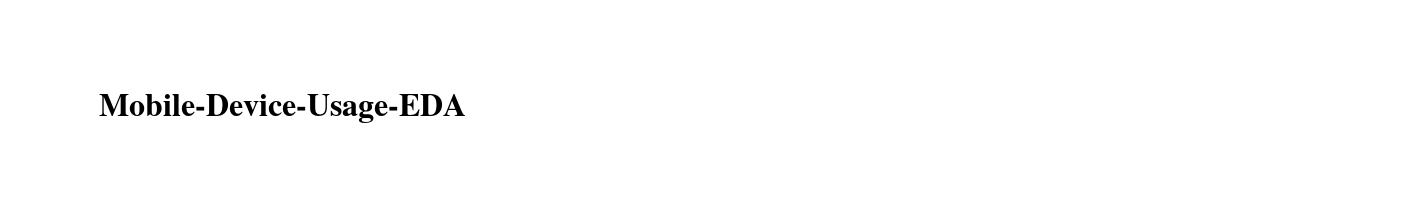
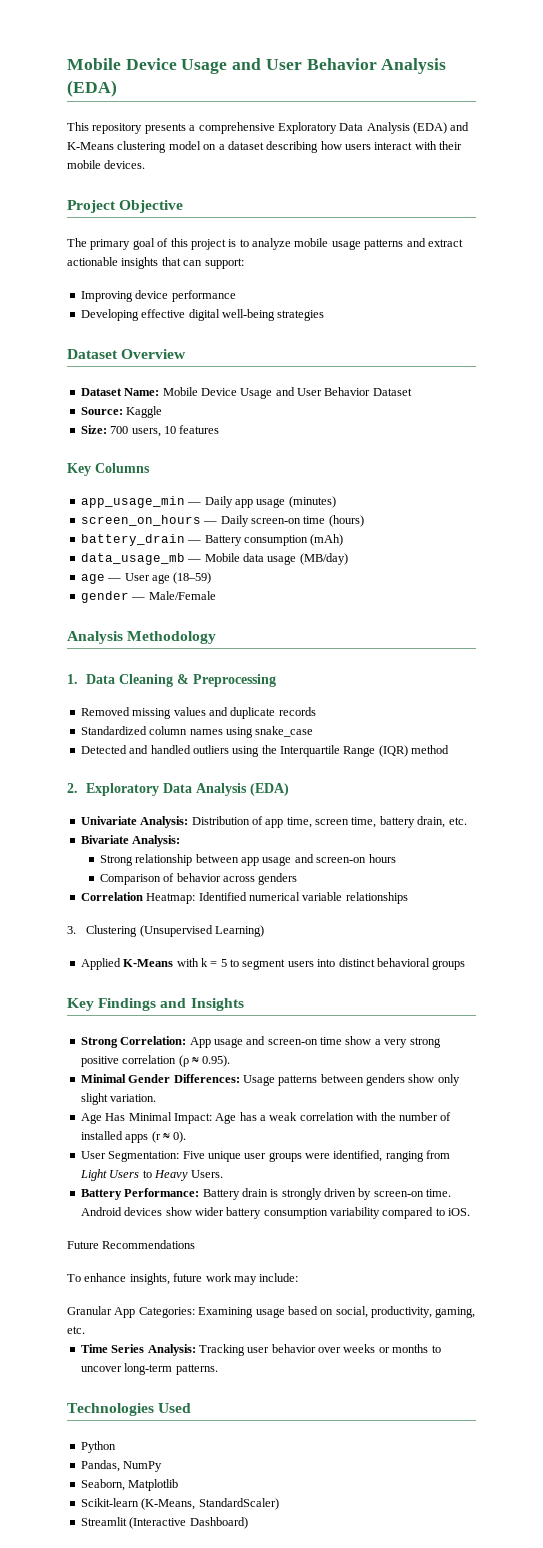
- Mobile-Device-Usage-EDA
+ Mobile Device Usage and User Behavior Analysis (EDA)
+ This repository presents a comprehensive Exploratory Data Analysis (EDA) and K-Means clustering model on a dataset describing how users interact with their mobile devices.
+ Project Objective
+ The primary goal of this project is to analyze mobile usage patterns and extract actionable insights that can support:
+ Improving device performance
+ Developing effective digital well-being strategies
+ Dataset Overview
+ Dataset Name: Mobile Device Usage and User Behavior Dataset
+ Source: Kaggle
+ Size: 700 users, 10 features
+ Key Columns
+ app_usage_min — Daily app usage (minutes)
+ screen_on_hours — Daily screen-on time (hours)
+ battery_drain — Battery consumption (mAh)
+ data_usage_mb — Mobile data usage (MB/day)
+ age — User age (18–59)
+ gender — Male/Female
+ Analysis Methodology
+ 1. Data Cleaning & Preprocessing
+ Removed missing values and duplicate records
+ Standardized column names using snake_case
+ Detected and handled outliers using the Interquartile Range (IQR) method
+ 2. Exploratory Data Analysis (EDA)
+ Univariate Analysis: Distribution of app time, screen time, battery drain, etc.
+ Bivariate Analysis:
+ Strong relationship between app usage and screen-on hours
+ Comparison of behavior across genders
+ Correlation Heatmap: Identified numerical variable relationships
+ 3. Clustering (Unsupervised Learning)
+ Applied K-Means with k = 5 to segment users into distinct behavioral groups
+ Key Findings and Insights
+ Strong Correlation: App usage and screen-on time show a very strong positive correlation (ρ ≈ 0.95).
+ Minimal Gender Differences: Usage patterns between genders show only slight variation.
+ Age Has Minimal Impact: Age has a weak correlation with the number of installed apps (r ≈ 0).
+ User Segmentation: Five unique user groups were identified, ranging from Light Users to Heavy Users.
+ Battery Performance: Battery drain is strongly driven by screen-on time. Android devices show wider battery consumption variability compared to iOS.
+ Future Recommendations
+ To enhance insights, future work may include:
+ Granular App Categories: Examining usage based on social, productivity, gaming, etc.
+ Time Series Analysis: Tracking user behavior over weeks or months to uncover long-term patterns.
+ Technologies Used
+ Python
+ Pandas, NumPy
+ Seaborn, Matplotlib
+ Scikit-learn (K-Means, StandardScaler)
+ Streamlit (Interactive Dashboard)

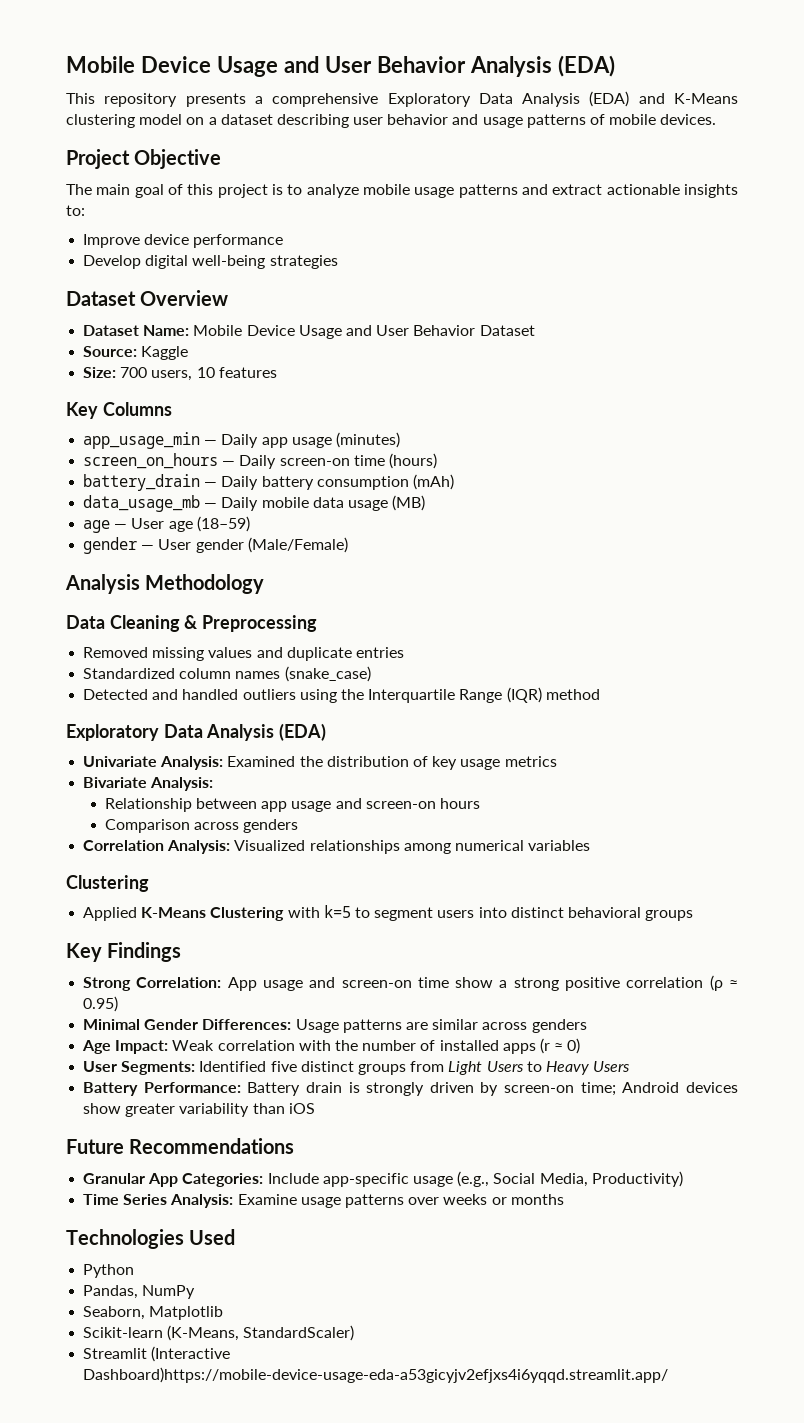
- This repository presents a comprehensive Exploratory Data Analysis (EDA) and K-Means clustering model on a dataset describing how users interact with their mobile devices.
+ This repository presents a comprehensive Exploratory Data Analysis (EDA) and K-Means clustering model on a dataset describing user behavior and usage patterns of mobile devices.
- The primary goal of this project is to analyze mobile usage patterns and extract actionable insights that can support:
- Improving device performance
+ The main goal of this project is to analyze mobile usage patterns and extract actionable insights to:
+ Improve device performance
- Developing effective digital well-being strategies
+ Develop digital well-being strategies
- battery_drain — Battery consumption (mAh)
+ battery_drain — Daily battery consumption (mAh)
- data_usage_mb — Mobile data usage (MB/day)
+ data_usage_mb — Daily mobile data usage (MB)
- gender — Male/Female
+ gender — User gender (Male/Female)
- 1. Data Cleaning & Preprocessing
+ Data Cleaning & Preprocessing
- Removed missing values and duplicate records
+ Removed missing values and duplicate entries
- Standardized column names using snake_case
+ Standardized column names (snake_case)
  Detected and handled outliers using the Interquartile Range (IQR) method
- 2. Exploratory Data Analysis (EDA)
+ Exploratory Data Analysis (EDA)
- Univariate Analysis: Distribution of app time, screen time, battery drain, etc.
+ Univariate Analysis: Examined the distribution of key usage metrics
- Strong relationship between app usage and screen-on hours
+ Relationship between app usage and screen-on hours
- Comparison of behavior across genders
+ Comparison across genders
- Correlation Heatmap: Identified numerical variable relationships
- 3. Clustering (Unsupervised Learning)
+ Correlation Analysis: Visualized relationships among numerical variables
+ Clustering
- Applied K-Means with k = 5 to segment users into distinct behavioral groups
+ Applied K-Means Clustering with k=5 to segment users into distinct behavioral groups
- Key Findings and Insights
+ Key Findings
- Strong Correlation: App usage and screen-on time show a very strong positive correlation (ρ ≈ 0.95).
+ Strong Correlation: App usage and screen-on time show a strong positive correlation (ρ ≈ 0.95)
- Minimal Gender Differences: Usage patterns between genders show only slight variation.
- Age Has Minimal Impact: Age has a weak correlation with the number of installed apps (r ≈ 0).
- User Segmentation: Five unique user groups were identified, ranging from Light Users to Heavy Users.
+ Minimal Gender Differences: Usage patterns are similar across genders
+ Age Impact: Weak correlation with the number of installed apps (r ≈ 0)
+ User Segments: Identified five distinct groups from Light Users to Heavy Users
- Battery Performance: Battery drain is strongly driven by screen-on time. Android devices show wider battery consumption variability compared to iOS.
+ Battery Performance: Battery drain is strongly driven by screen-on time; Android devices show greater variability than iOS
  Future Recommendations
- To enhance insights, future work may include:
- Granular App Categories: Examining usage based on social, productivity, gaming, etc.
+ Granular App Categories: Include app-specific usage (e.g., Social Media, Productivity)
- Time Series Analysis: Tracking user behavior over weeks or months to uncover long-term patterns.
+ Time Series Analysis: Examine usage patterns over weeks or months
- Streamlit (Interactive Dashboard)
+ Streamlit (Interactive Dashboard)https://mobile-device-usage-eda-a53gicyjv2efjxs4i6yqqd.streamlit.app/

